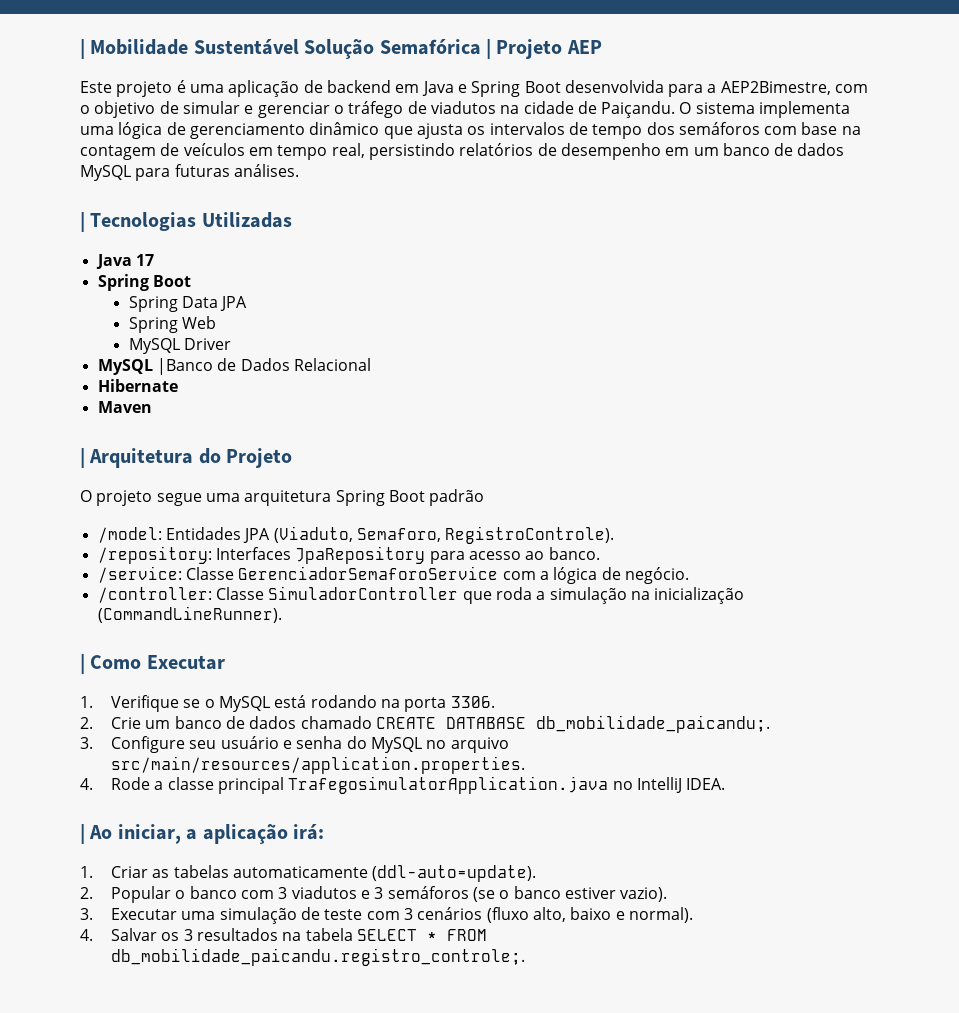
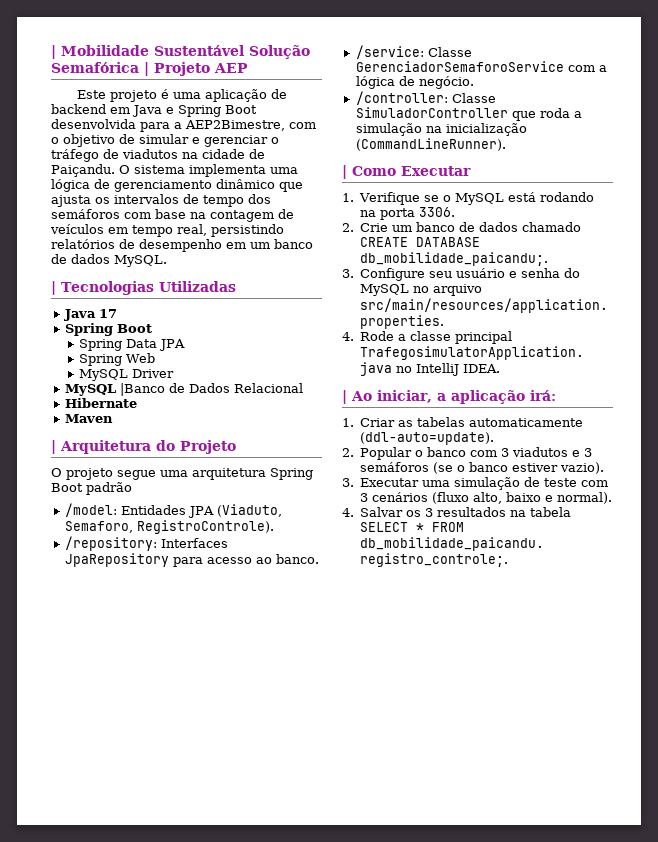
- O sistema implementa uma lógica de gerenciamento dinâmico que ajusta os intervalos de tempo dos semáforos com base na contagem de veículos em tempo real, persistindo relatórios de desempenho em um banco de dados MySQL para futuras análises.
+ O sistema implementa uma lógica de gerenciamento dinâmico que ajusta os intervalos de tempo dos semáforos com base na contagem de veículos em tempo real, persistindo relatórios de desempenho em um banco de dados MySQL.

